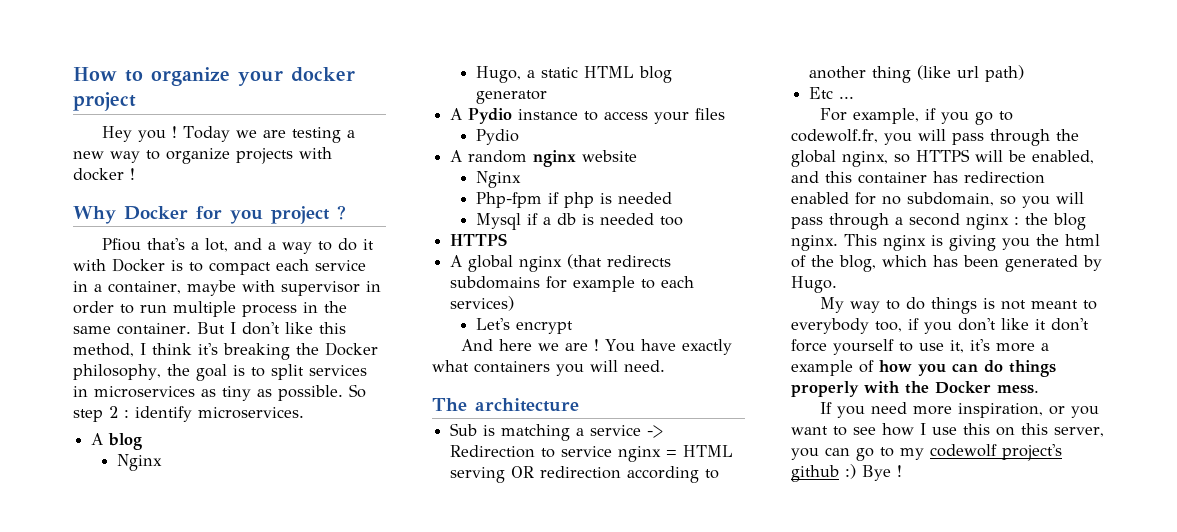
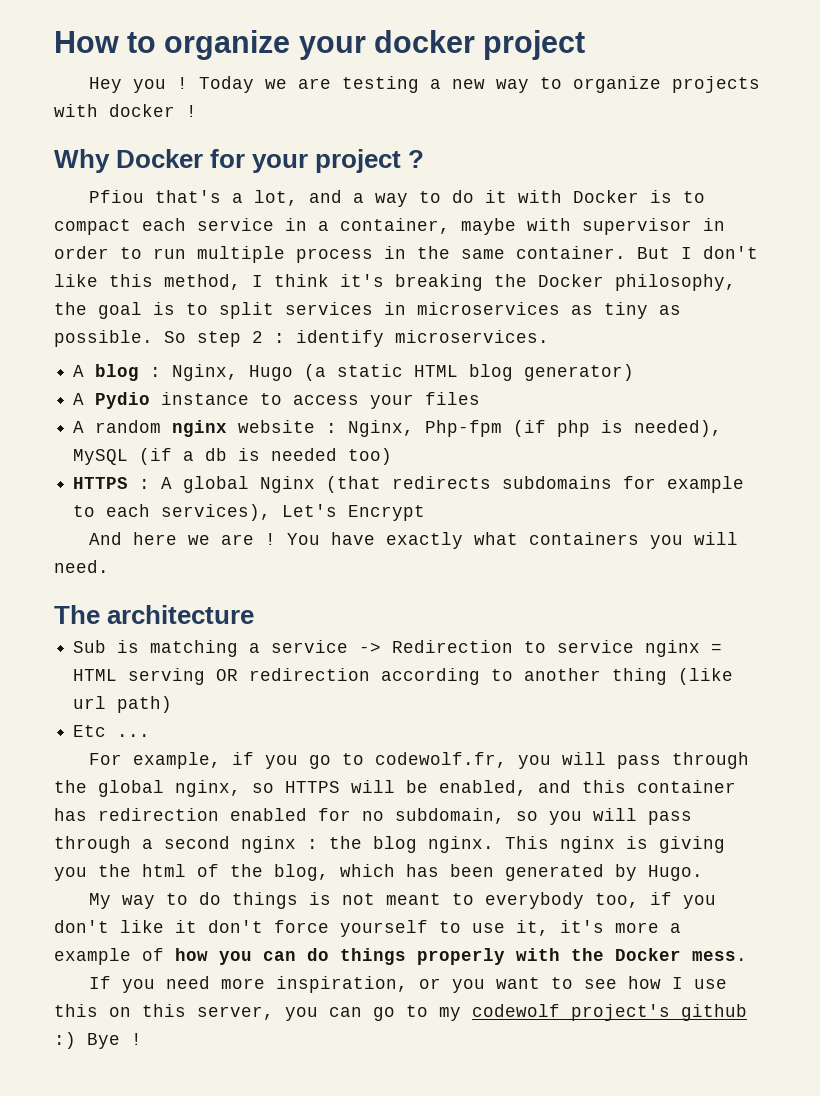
- Why Docker for you project ?
+ Why Docker for your project ?
- A blog
- Nginx
- Hugo, a static HTML blog generator
+ A blog : Nginx, Hugo (a static HTML blog generator)
  A Pydio instance to access your files
- Pydio
- A random nginx website
- Nginx
- Php-fpm if php is needed
- Mysql if a db is needed too
- HTTPS
- A global nginx (that redirects subdomains for example to each services)
- Let's encrypt
+ A random nginx website : Nginx, Php-fpm (if php is needed), MySQL (if a db is needed too)
+ HTTPS : A global Nginx (that redirects subdomains for example to each services), Let's Encrypt

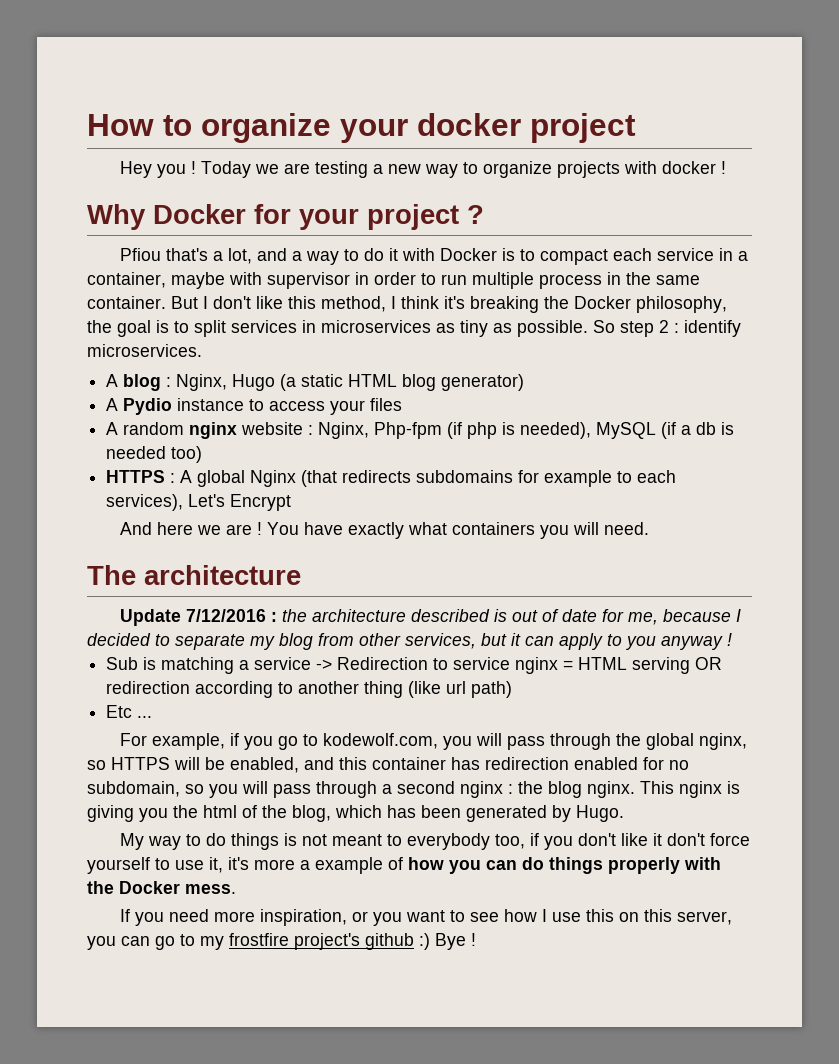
+ Update 7/12/2016 : the architecture described is out of date for me, because I decided to separate my blog from other services, but it can apply to you anyway !
- For example, if you go to codewolf.fr, you will pass through the global nginx, so HTTPS will be enabled, and this container has redirection enabled for no subdomain, so you will pass through a second nginx : the blog nginx.
+ For example, if you go to kodewolf.com, you will pass through the global nginx, so HTTPS will be enabled, and this container has redirection enabled for no subdomain, so you will pass through a second nginx : the blog nginx.
- If you need more inspiration, or you want to see how I use this on this server, you can go to my codewolf project's github :) Bye !
+ If you need more inspiration, or you want to see how I use this on this server, you can go to my frostfire project's github :) Bye !

